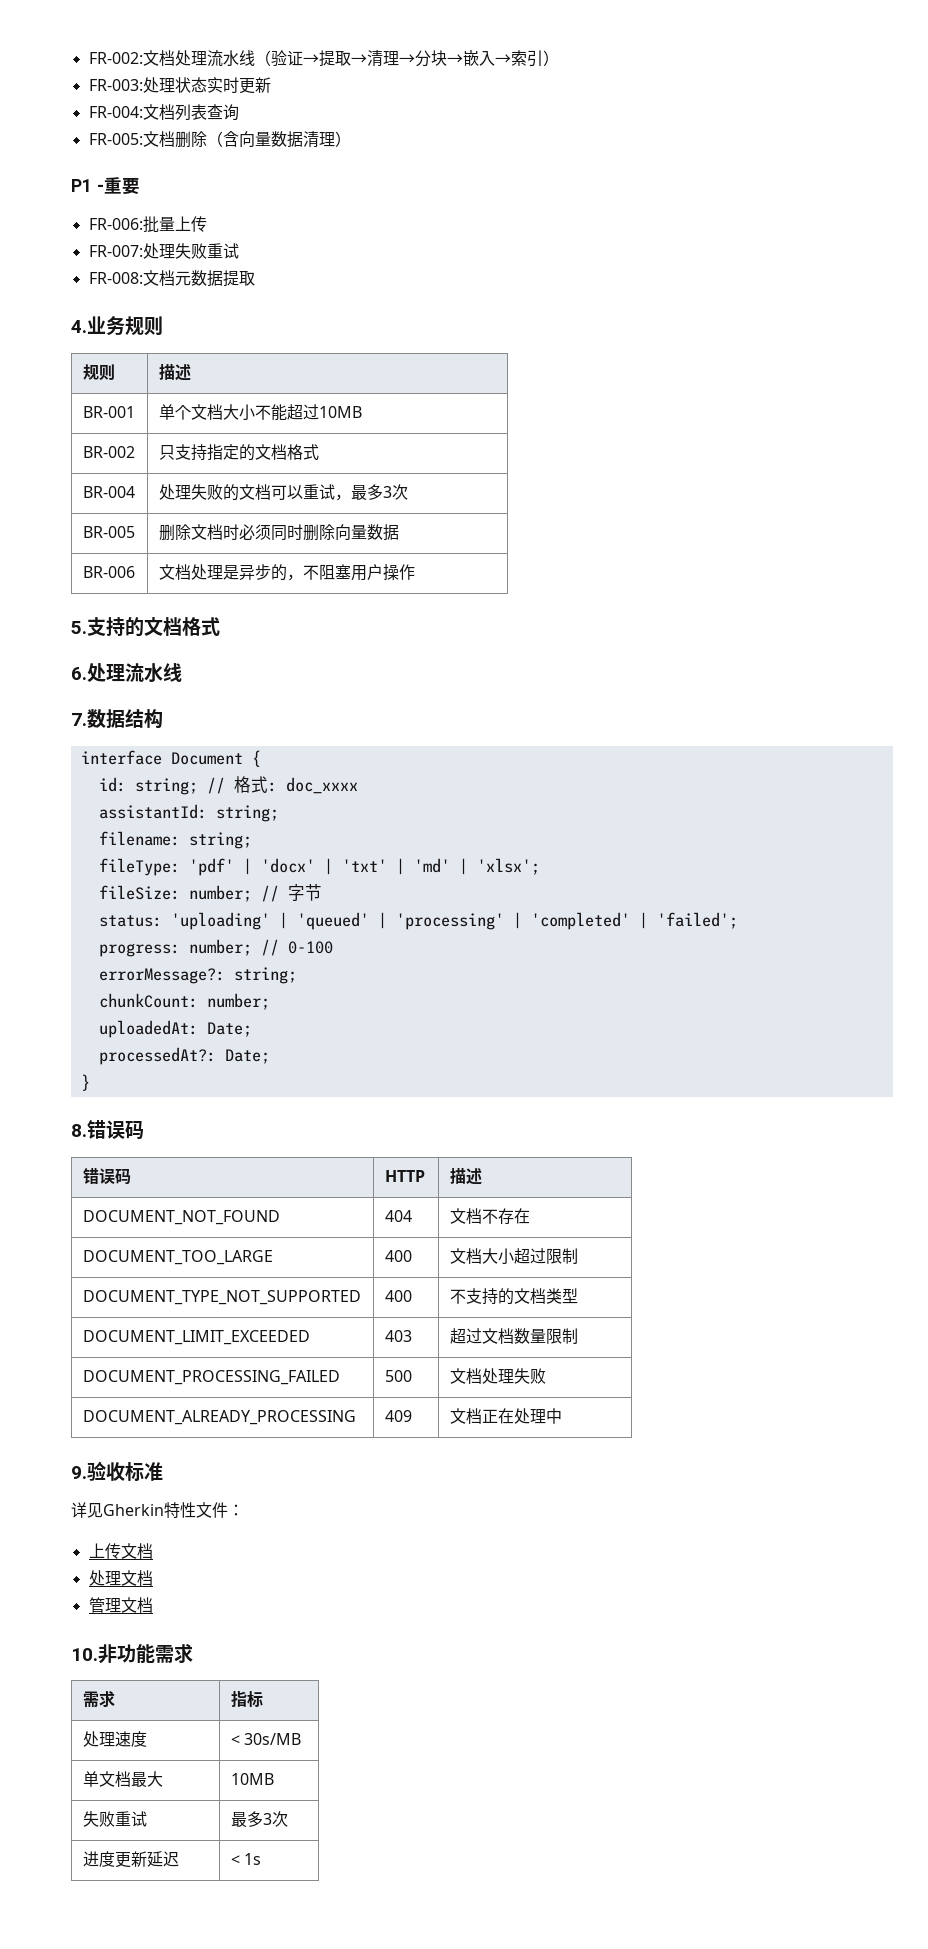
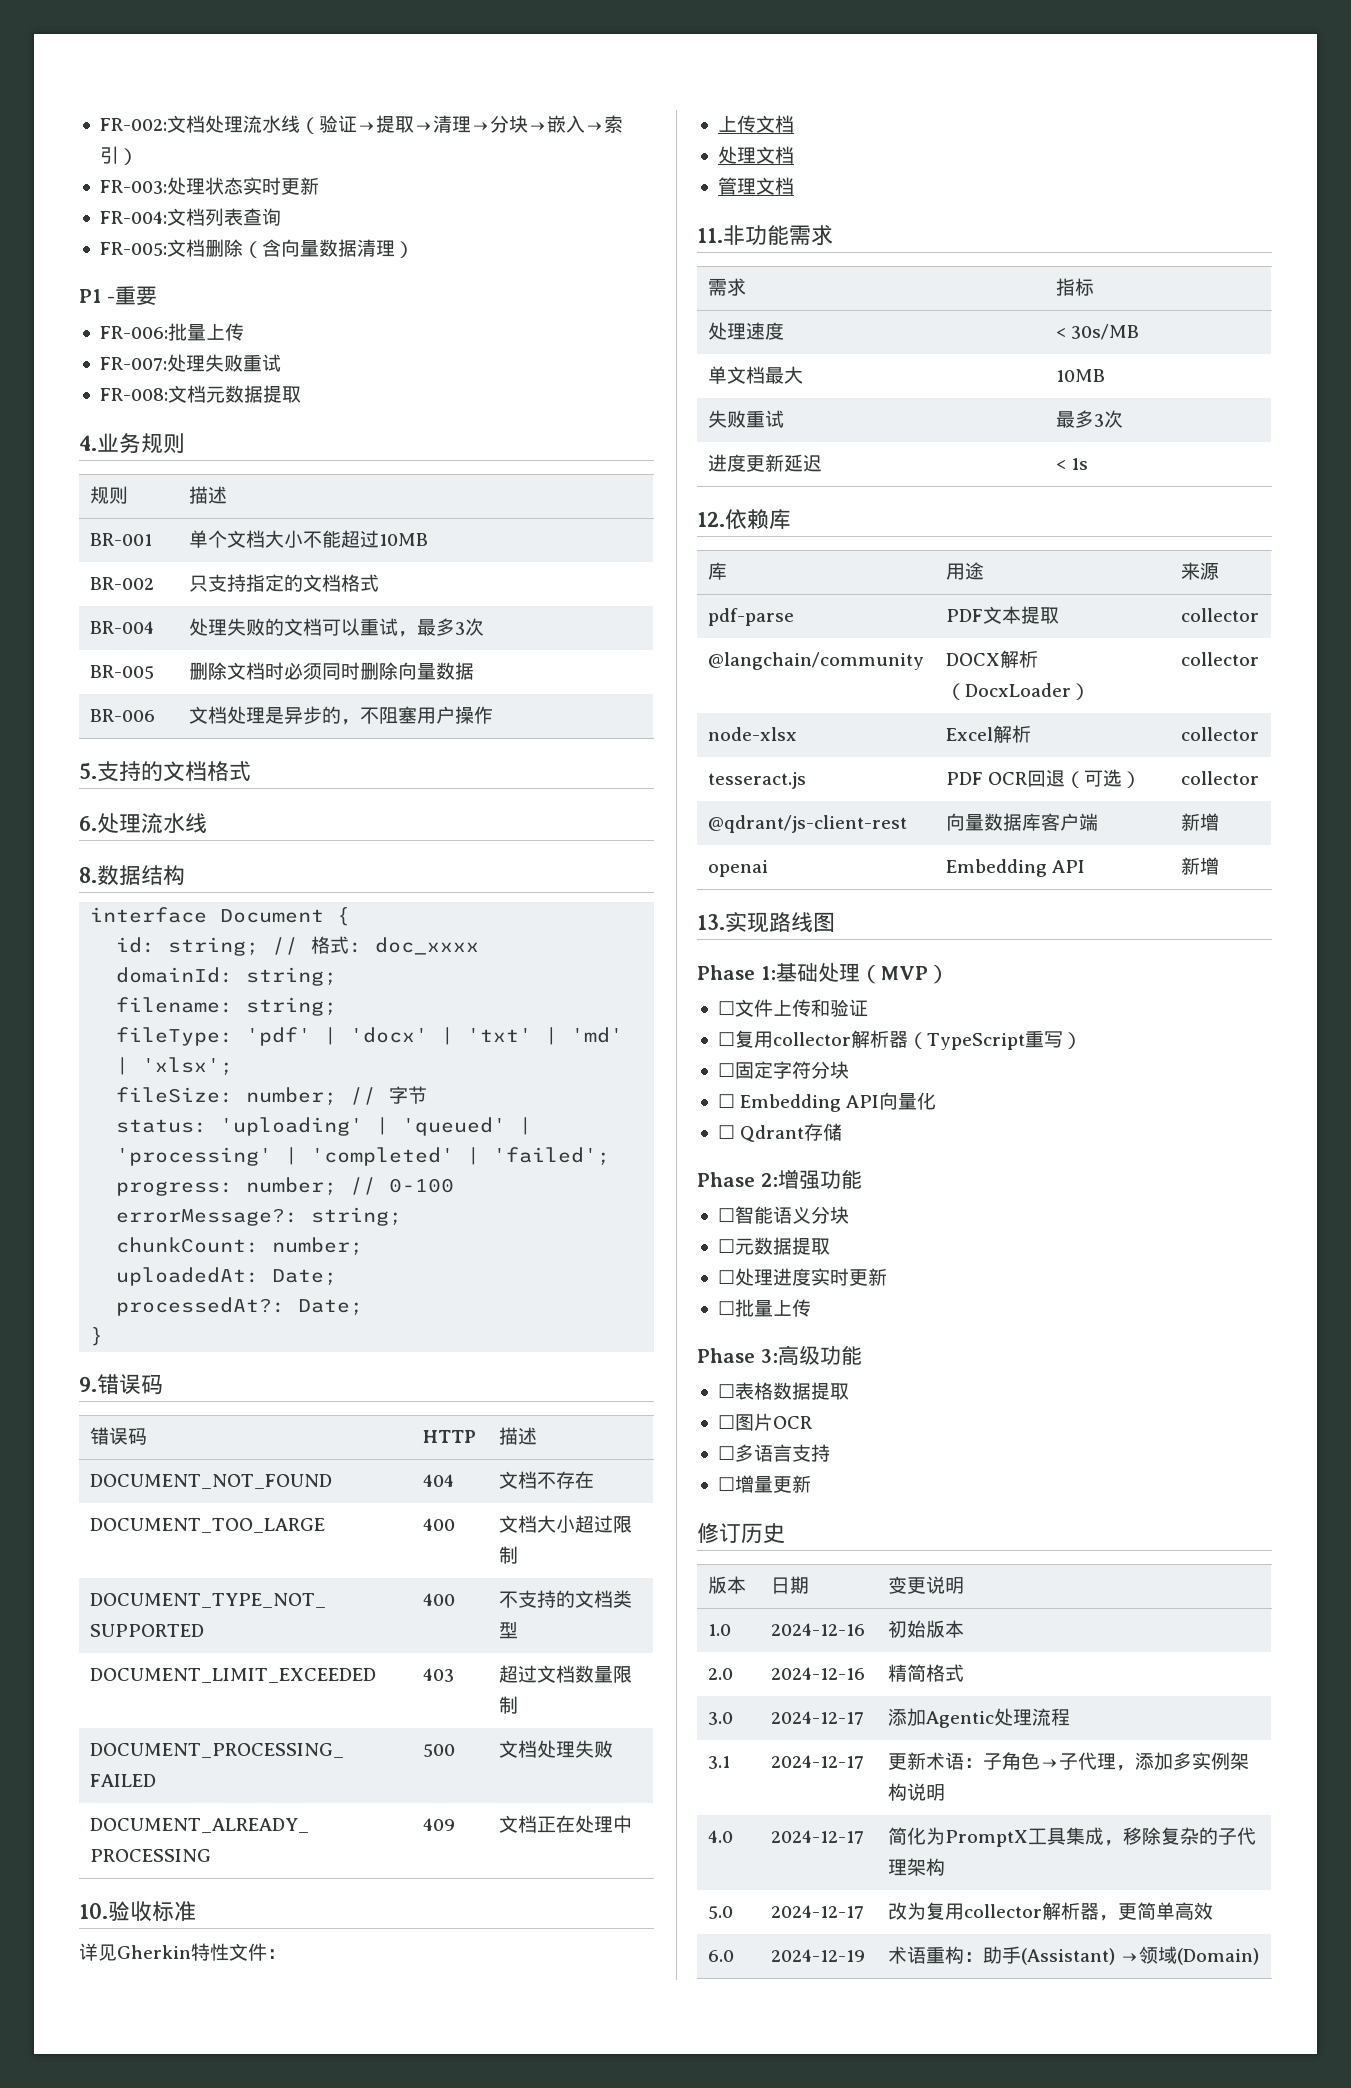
- 7.数据结构
+ 8.数据结构
- assistantId: string;
+ domainId: string;
- 8.错误码
+ 9.错误码
- 9.验收标准
+ 10.验收标准
- 10.非功能需求
+ 11.非功能需求
+ 12.依赖库
+ 库 | 用途 | 来源
+ pdf-parse | PDF文本提取 | collector
+ @langchain/community | DOCX解析（DocxLoader） | collector
+ node-xlsx | Excel解析 | collector
+ tesseract.js | PDF OCR回退（可选） | collector
+ @qdrant/js-client-rest | 向量数据库客户端 | 新增
+ openai | Embedding API | 新增
+ 13.实现路线图
+ Phase 1:基础处理（MVP）
+ ☐文件上传和验证
+ ☐复用collector解析器（TypeScript重写）
+ ☐固定字符分块
+ ☐ Embedding API向量化
+ ☐ Qdrant存储
+ Phase 2:增强功能
+ ☐智能语义分块
+ ☐元数据提取
+ ☐处理进度实时更新
+ ☐批量上传
+ Phase 3:高级功能
+ ☐表格数据提取
+ ☐图片OCR
+ ☐多语言支持
+ ☐增量更新
+ 修订历史
+ 版本 | 日期 | 变更说明
+ 1.0 | 2024-12-16 | 初始版本
+ 2.0 | 2024-12-16 | 精简格式
+ 3.0 | 2024-12-17 | 添加Agentic处理流程
+ 3.1 | 2024-12-17 | 更新术语：子角色→子代理，添加多实例架构说明
+ 4.0 | 2024-12-17 | 简化为PromptX工具集成，移除复杂的子代理架构
+ 5.0 | 2024-12-17 | 改为复用collector解析器，更简单高效
+ 6.0 | 2024-12-19 | 术语重构：助手(Assistant) →领域(Domain)

